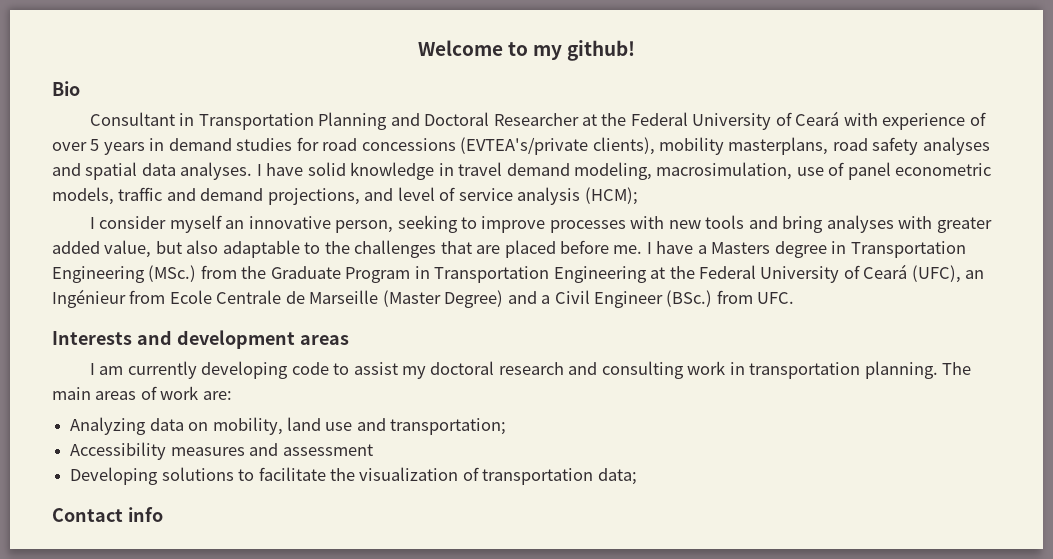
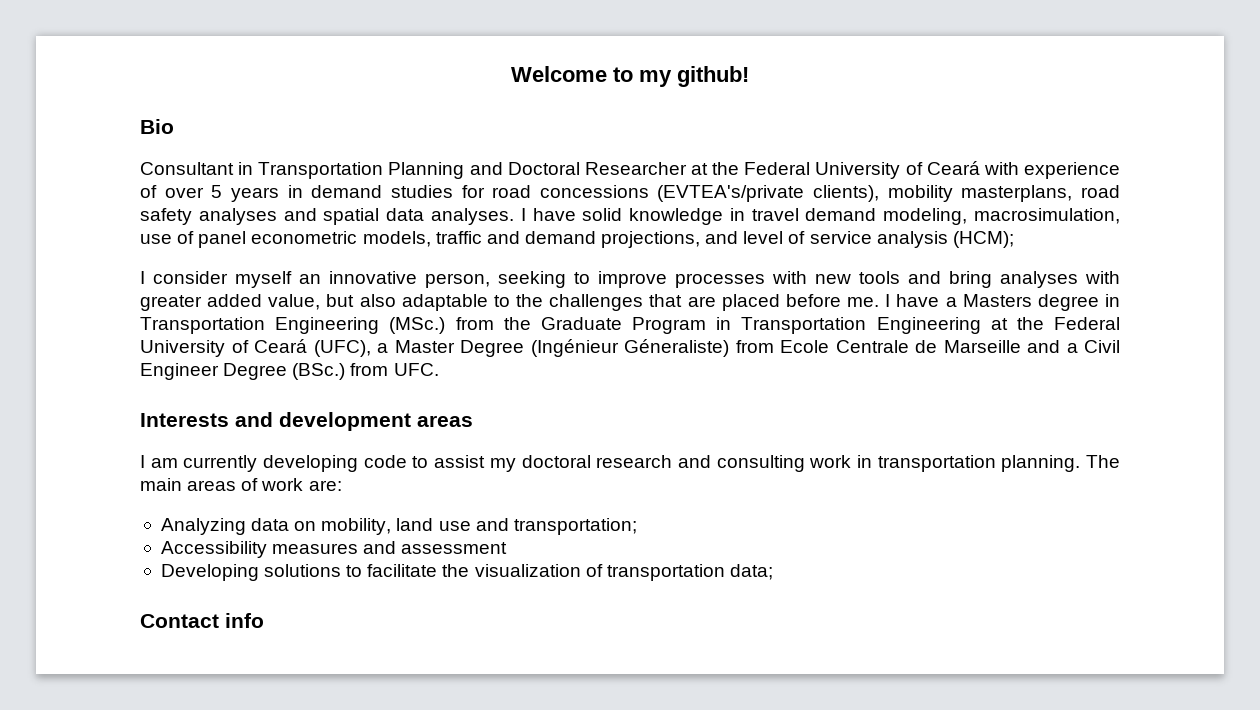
- I have a Masters degree in Transportation Engineering (MSc.) from the Graduate Program in Transportation Engineering at the Federal University of Ceará (UFC), an Ingénieur from Ecole Centrale de Marseille (Master Degree) and a Civil Engineer (BSc.) from UFC.
+ I have a Masters degree in Transportation Engineering (MSc.) from the Graduate Program in Transportation Engineering at the Federal University of Ceará (UFC), a Master Degree (Ingénieur Géneraliste) from Ecole Centrale de Marseille and a Civil Engineer Degree (BSc.) from UFC.

